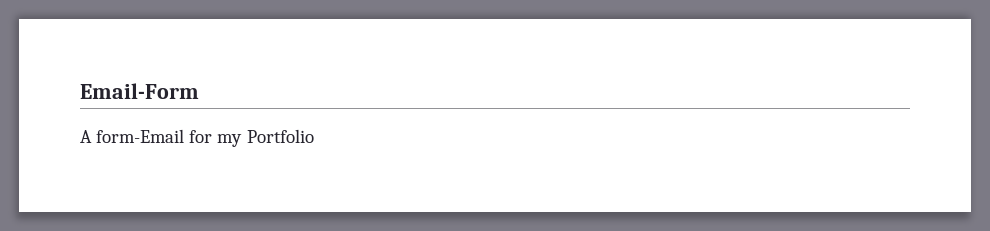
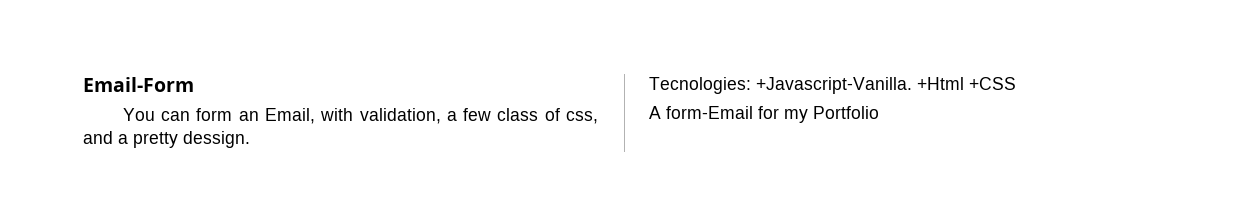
+ You can form an Email, with validation, a few class of css, and a pretty dessign.
+ Tecnologies: +Javascript-Vanilla. +Html +CSS

